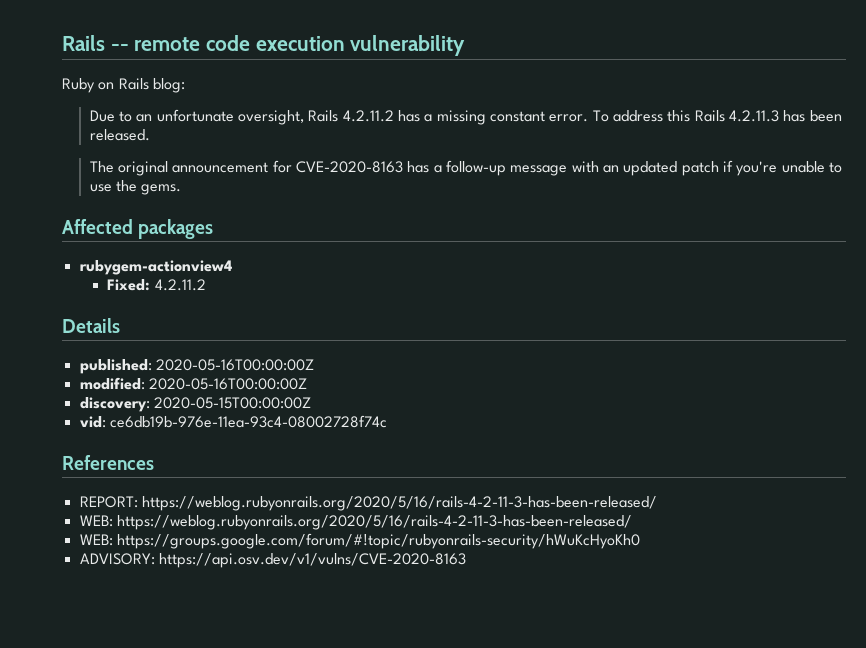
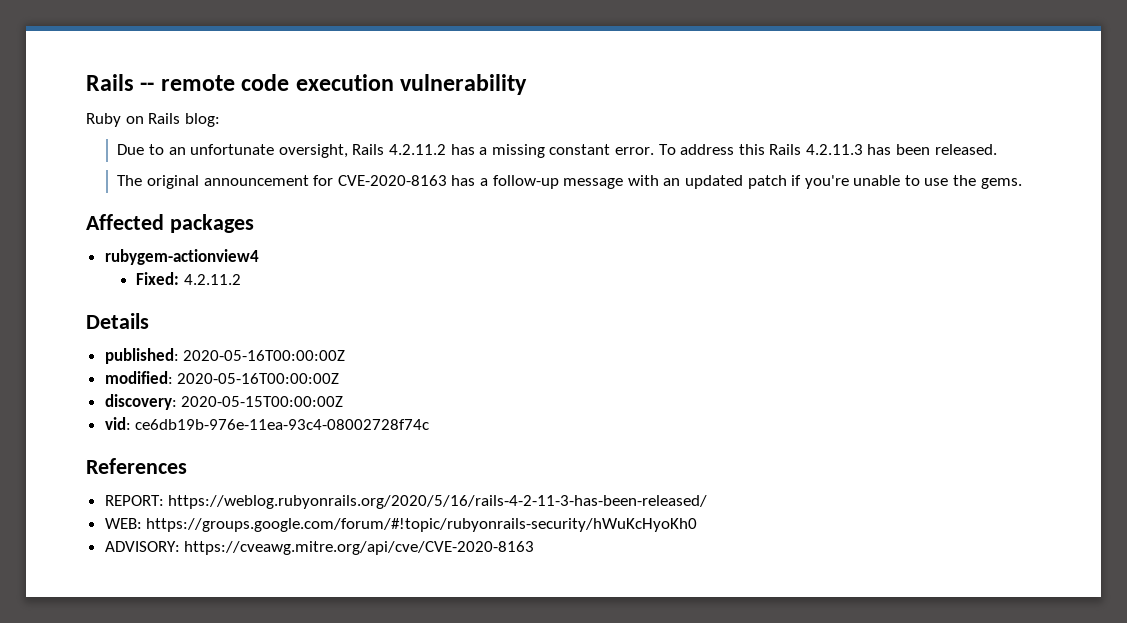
- WEB: https://weblog.rubyonrails.org/2020/5/16/rails-4-2-11-3-has-been-released/
- ADVISORY: https://api.osv.dev/v1/vulns/CVE-2020-8163
+ ADVISORY: https://cveawg.mitre.org/api/cve/CVE-2020-8163

